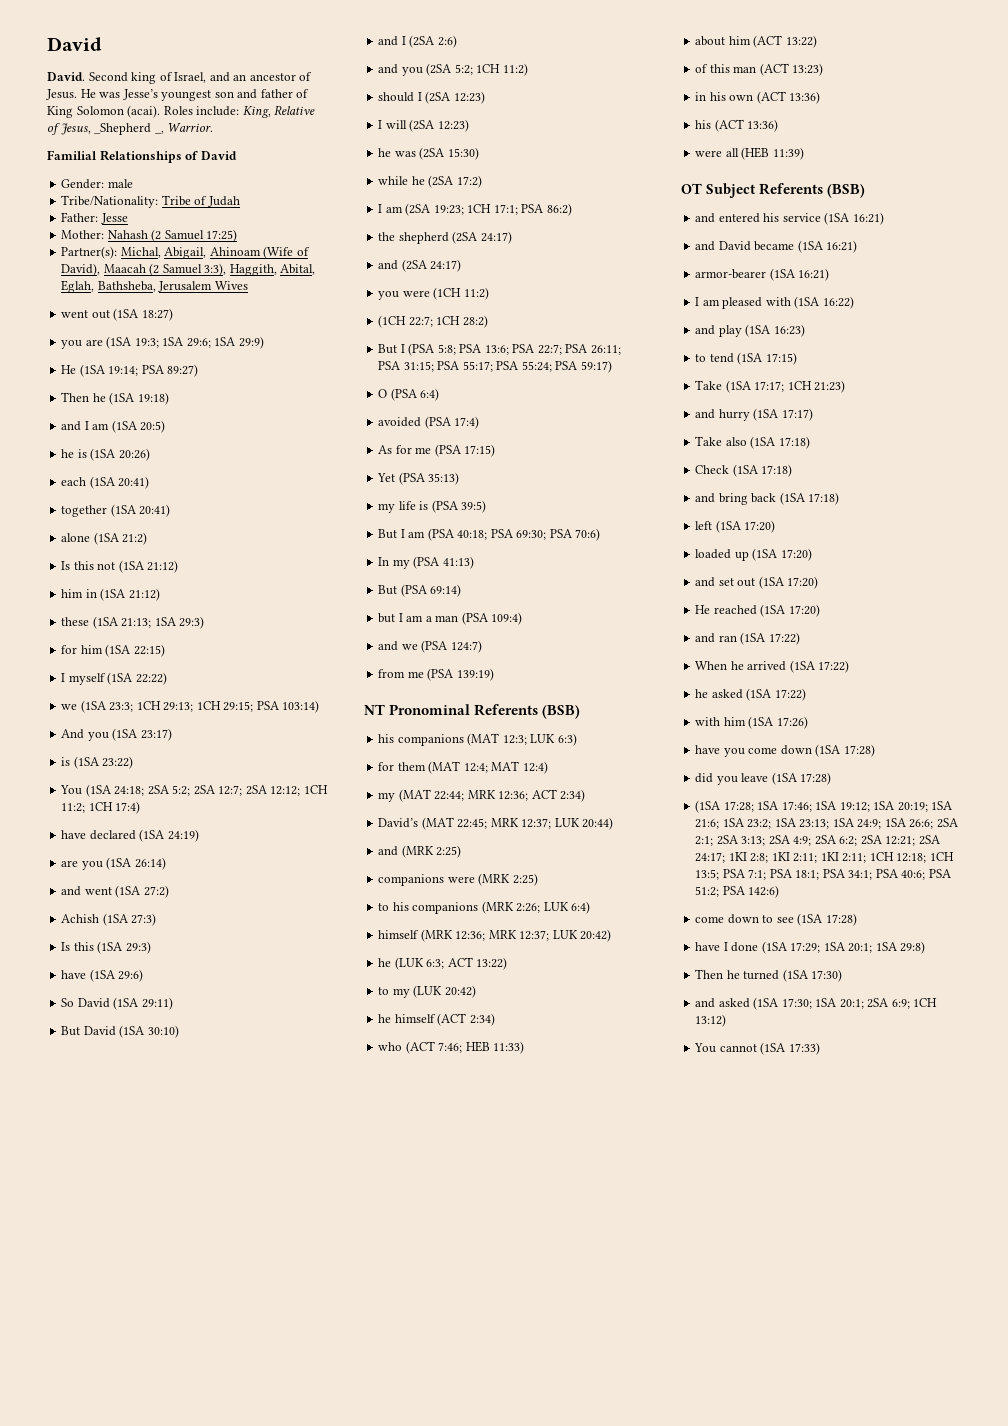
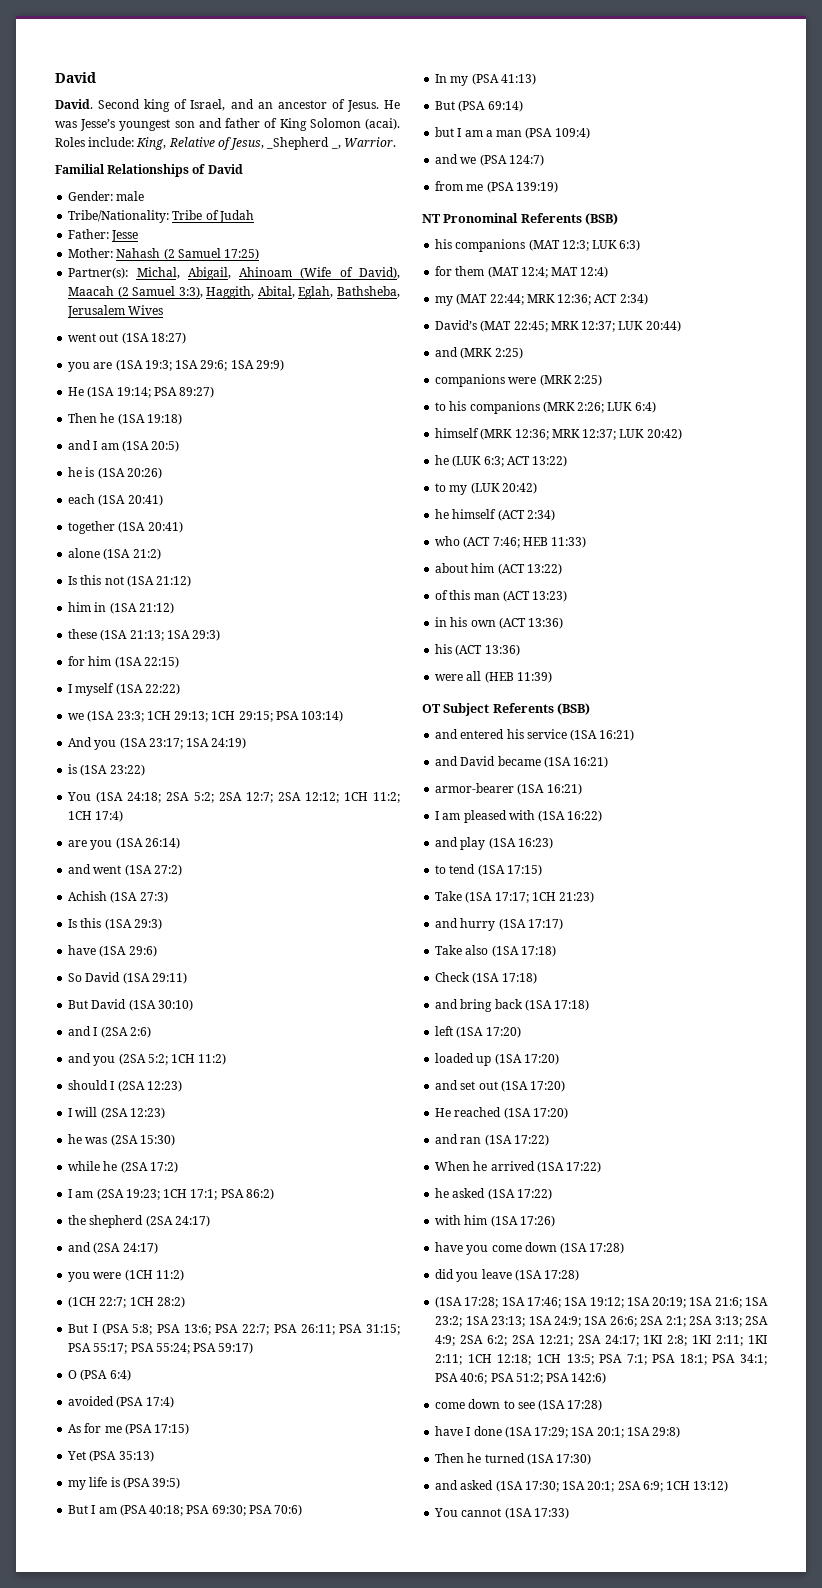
- And you (1SA 23:17)
+ And you (1SA 23:17; 1SA 24:19)
- have declared (1SA 24:19)

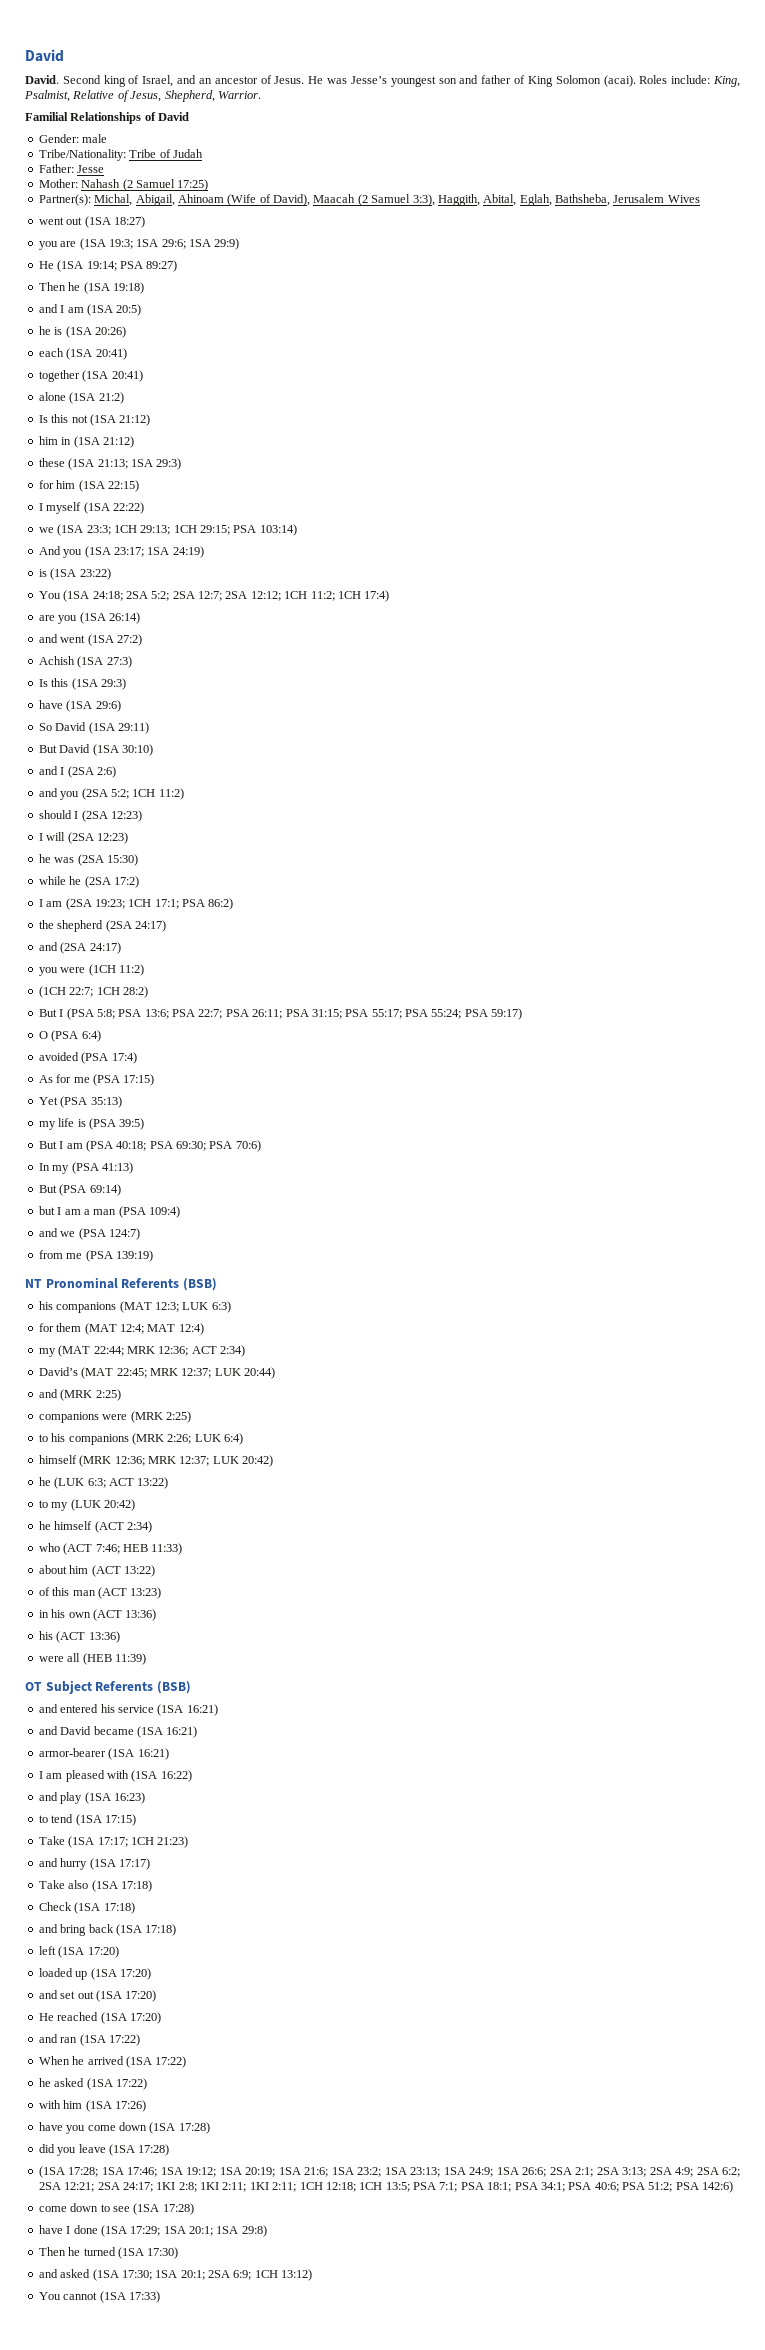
- Roles include: King, Relative of Jesus, _Shepherd _, Warrior.
+ Roles include: King, Psalmist, Relative of Jesus, Shepherd, Warrior.

